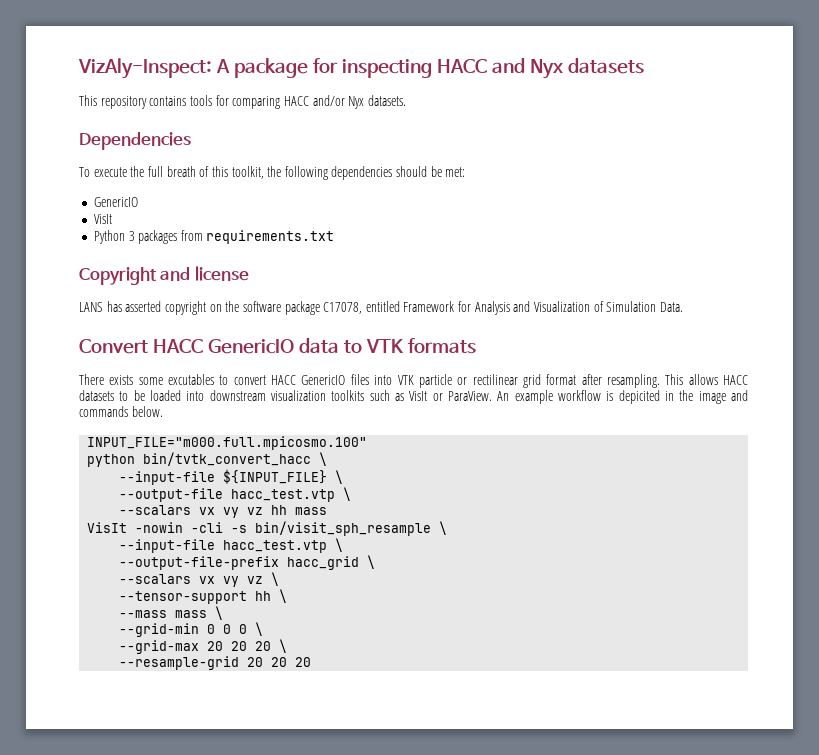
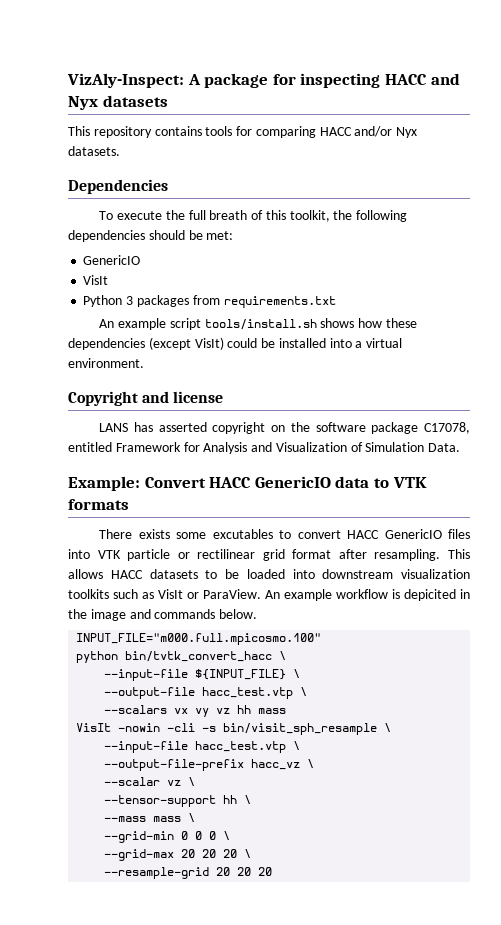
+ An example script tools/install.sh shows how these dependencies (except VisIt) could be installed into a virtual environment.
- Convert HACC GenericIO data to VTK formats
+ Example: Convert HACC GenericIO data to VTK formats
- --output-file-prefix hacc_grid \
- --scalars vx vy vz \
+ --output-file-prefix hacc_vz \
+ --scalar vz \

